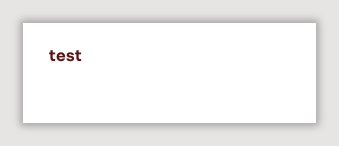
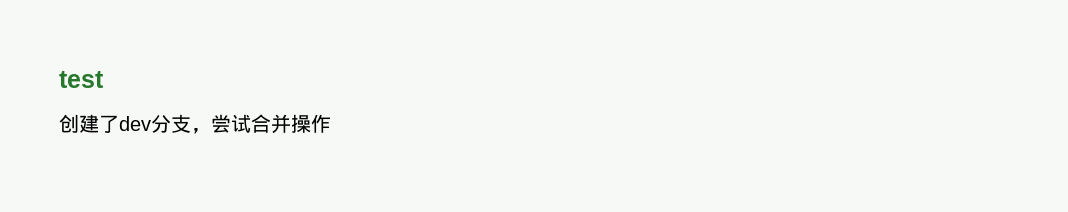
+ 创建了dev分支，尝试合并操作

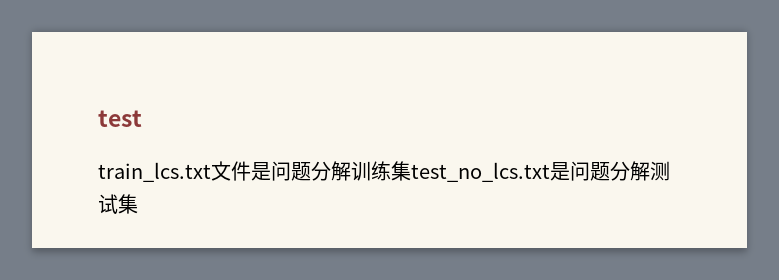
- 创建了dev分支，尝试合并操作
+ train_lcs.txt文件是问题分解训练集test_no_lcs.txt是问题分解测试集

